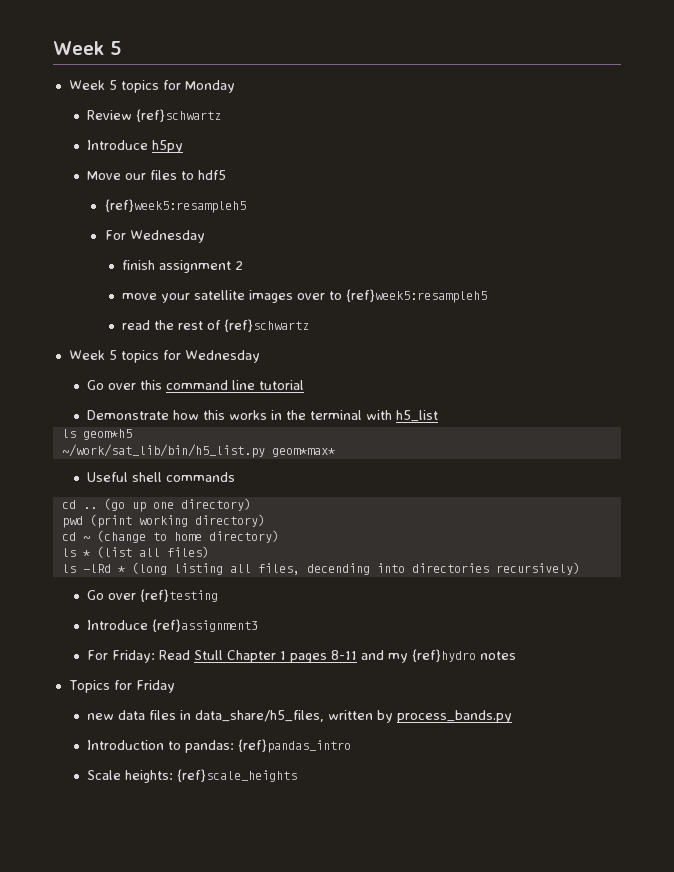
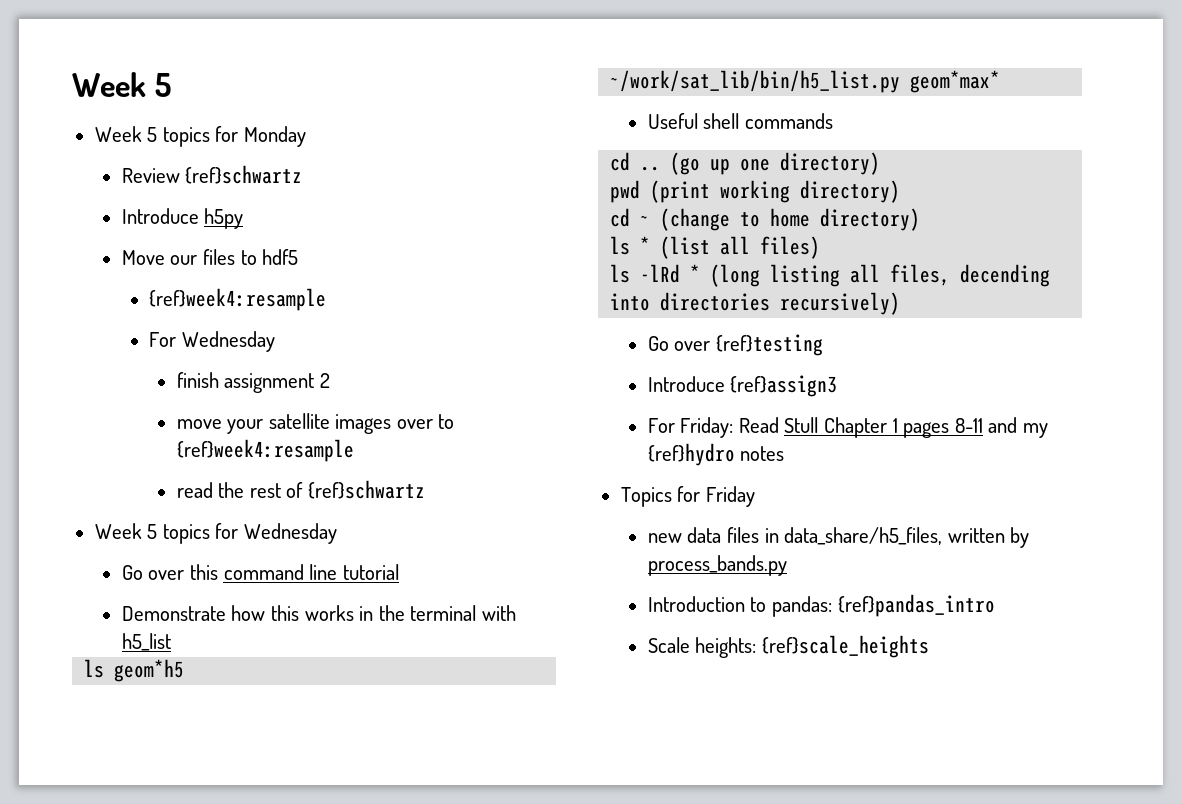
  Move our files to hdf5
- {ref}week5:resampleh5
+ {ref}week4:resample
- move your satellite images over to {ref}week5:resampleh5
+ move your satellite images over to {ref}week4:resample
- Introduce {ref}assignment3
+ Introduce {ref}assign3

